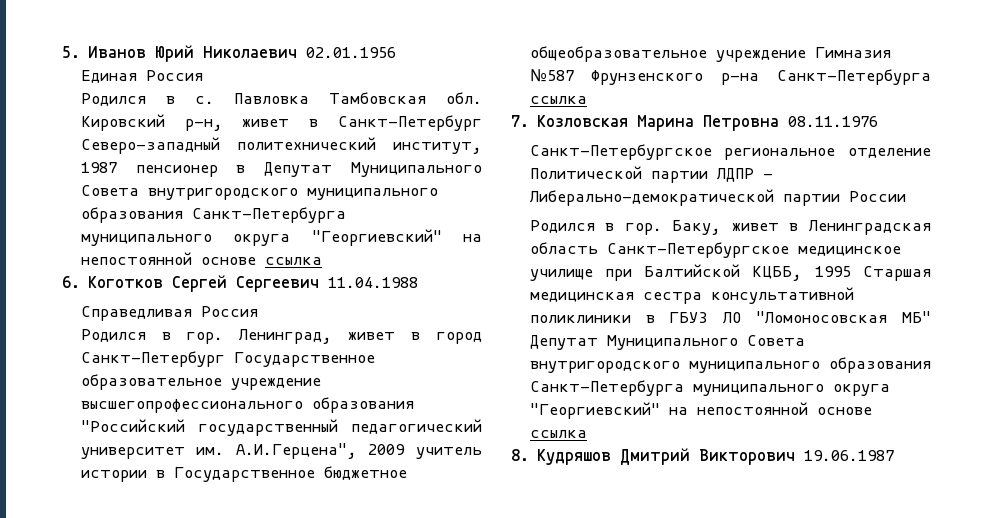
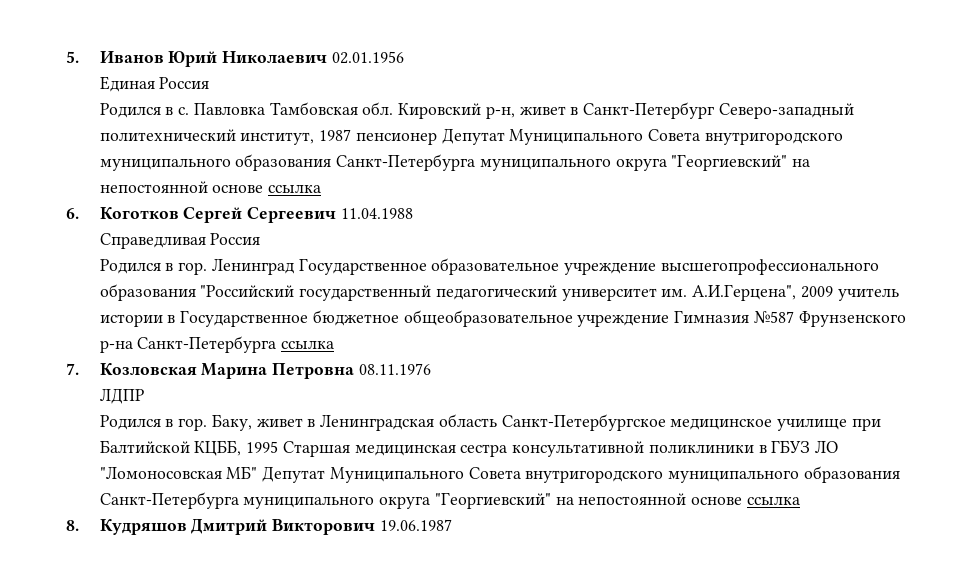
- Кировский р-н, живет в Санкт-Петербург Северо-западный политехнический институт, 1987 пенсионер в Депутат Муниципального Совета внутригородского муниципального образования Санкт-Петербурга муниципального округа "Георгиевский" на непостоянной основе ссылка
+ Кировский р-н, живет в Санкт-Петербург Северо-западный политехнический институт, 1987 пенсионер Депутат Муниципального Совета внутригородского муниципального образования Санкт-Петербурга муниципального округа "Георгиевский" на непостоянной основе ссылка
- Ленинград, живет в город Санкт-Петербург Государственное образовательное учреждение высшегопрофессионального образования "Российский государственный педагогический университет им. А.И.Герцена", 2009 учитель истории в Государственное бюджетное общеобразовательное учреждение Гимназия №587 Фрунзенского р-на Санкт-Петербурга ссылка
+ Ленинград Государственное образовательное учреждение высшегопрофессионального образования "Российский государственный педагогический университет им. А.И.Герцена", 2009 учитель истории в Государственное бюджетное общеобразовательное учреждение Гимназия №587 Фрунзенского р-на Санкт-Петербурга ссылка
- Санкт-Петербургское региональное отделение Политической партии ЛДПР - Либерально-демократической партии России
+ ЛДПР

